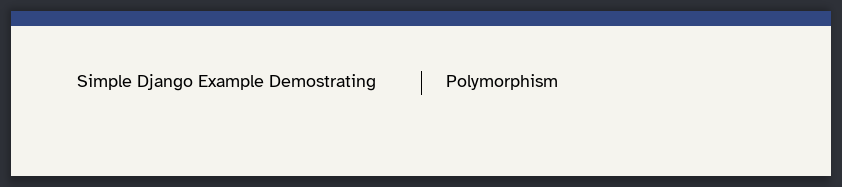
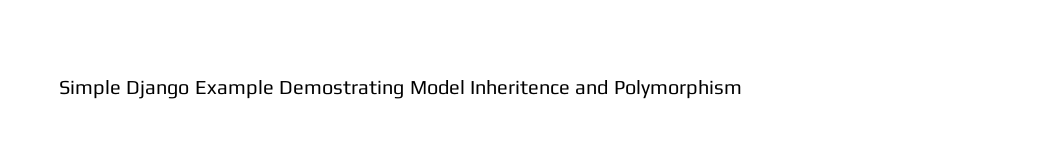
- Simple Django Example Demostrating Polymorphism
+ Simple Django Example Demostrating Model Inheritence and Polymorphism

